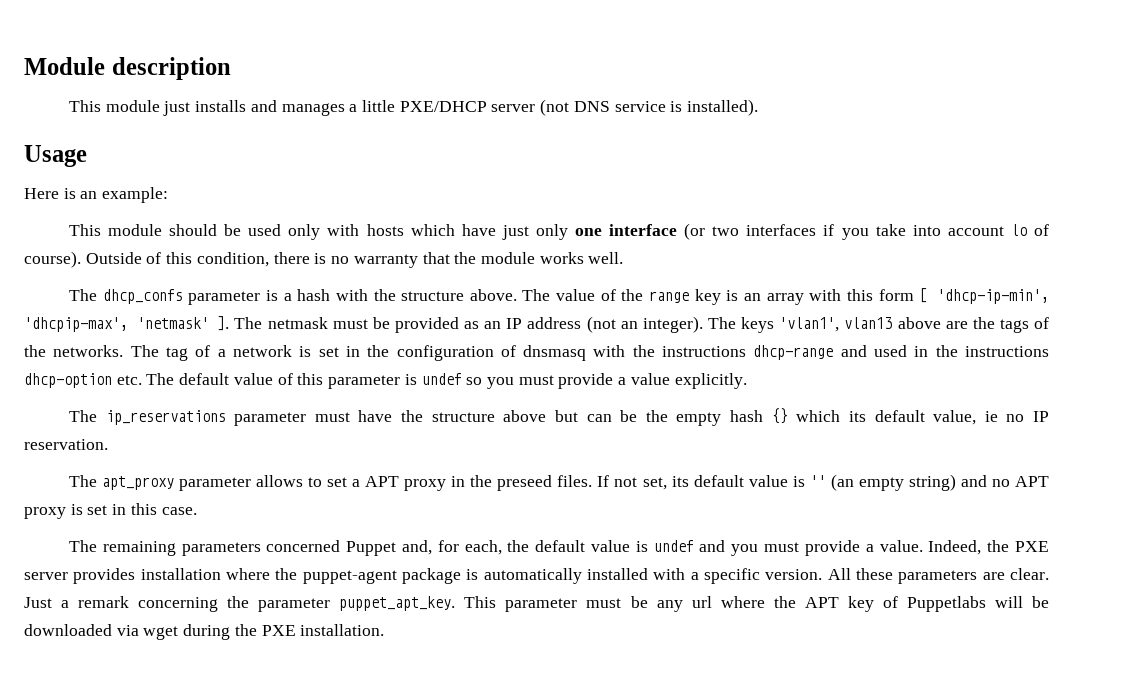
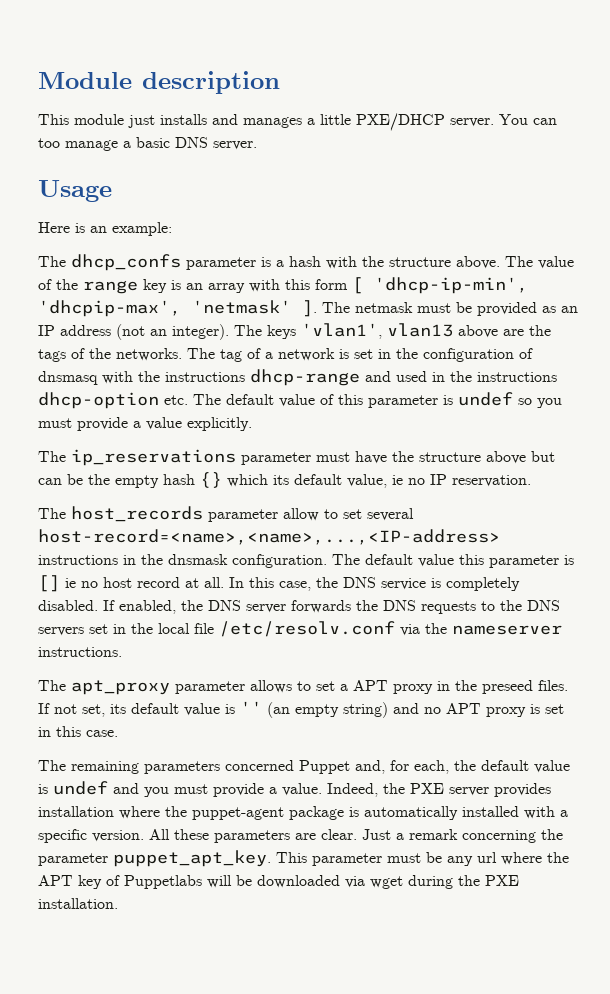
- This module just installs and manages a little PXE/DHCP server (not DNS service is installed).
+ This module just installs and manages a little PXE/DHCP server. You can too manage a basic DNS server.
- This module should be used only with hosts which have just only one interface (or two interfaces if you take into account lo of course). Outside of this condition, there is no warranty that the module works well.
+ The host_records parameter allow to set several host-record=<name>,<name>,...,<IP-address> instructions in the dnsmask configuration. The default value this parameter is [] ie no host record at all. In this case, the DNS service is completely disabled. If enabled, the DNS server forwards the DNS requests to the DNS servers set in the local file /etc/resolv.conf via the nameserver instructions.

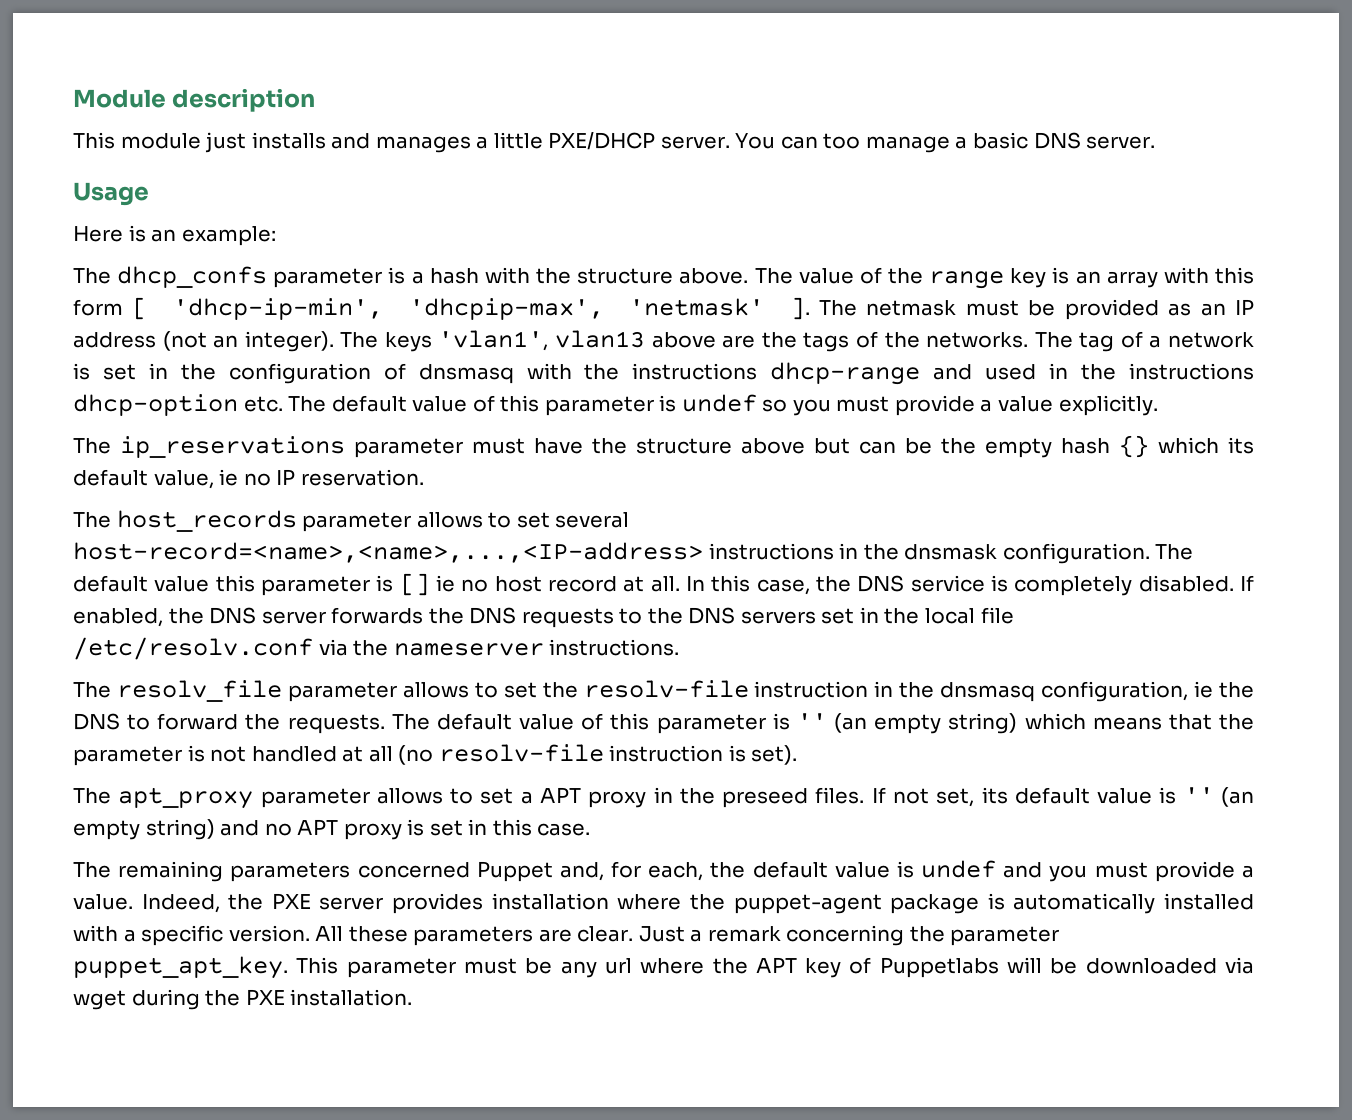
- The host_records parameter allow to set several host-record=<name>,<name>,...,<IP-address> instructions in the dnsmask configuration.
+ The host_records parameter allows to set several host-record=<name>,<name>,...,<IP-address> instructions in the dnsmask configuration.
+ The resolv_file parameter allows to set the resolv-file instruction in the dnsmasq configuration, ie the DNS to forward the requests. The default value of this parameter is '' (an empty string) which means that the parameter is not handled at all (no resolv-file instruction is set).

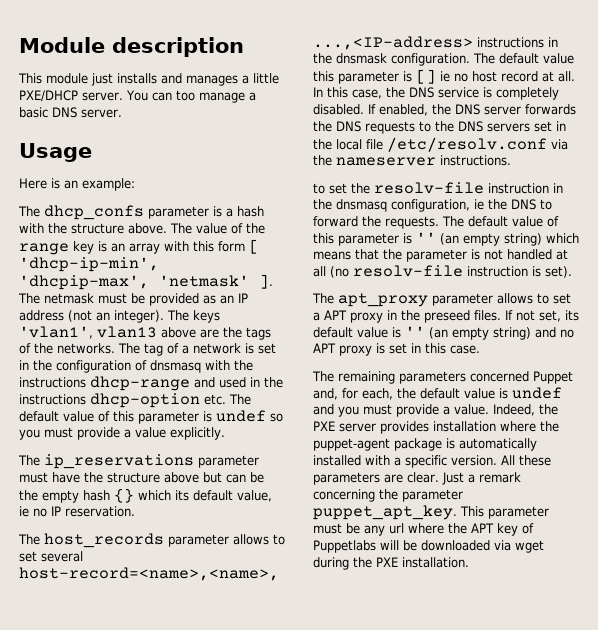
- The resolv_file parameter allows to set the resolv-file instruction in the dnsmasq configuration, ie the DNS to forward the requests.
+ to set the resolv-file instruction in the dnsmasq configuration, ie the DNS to forward the requests.

